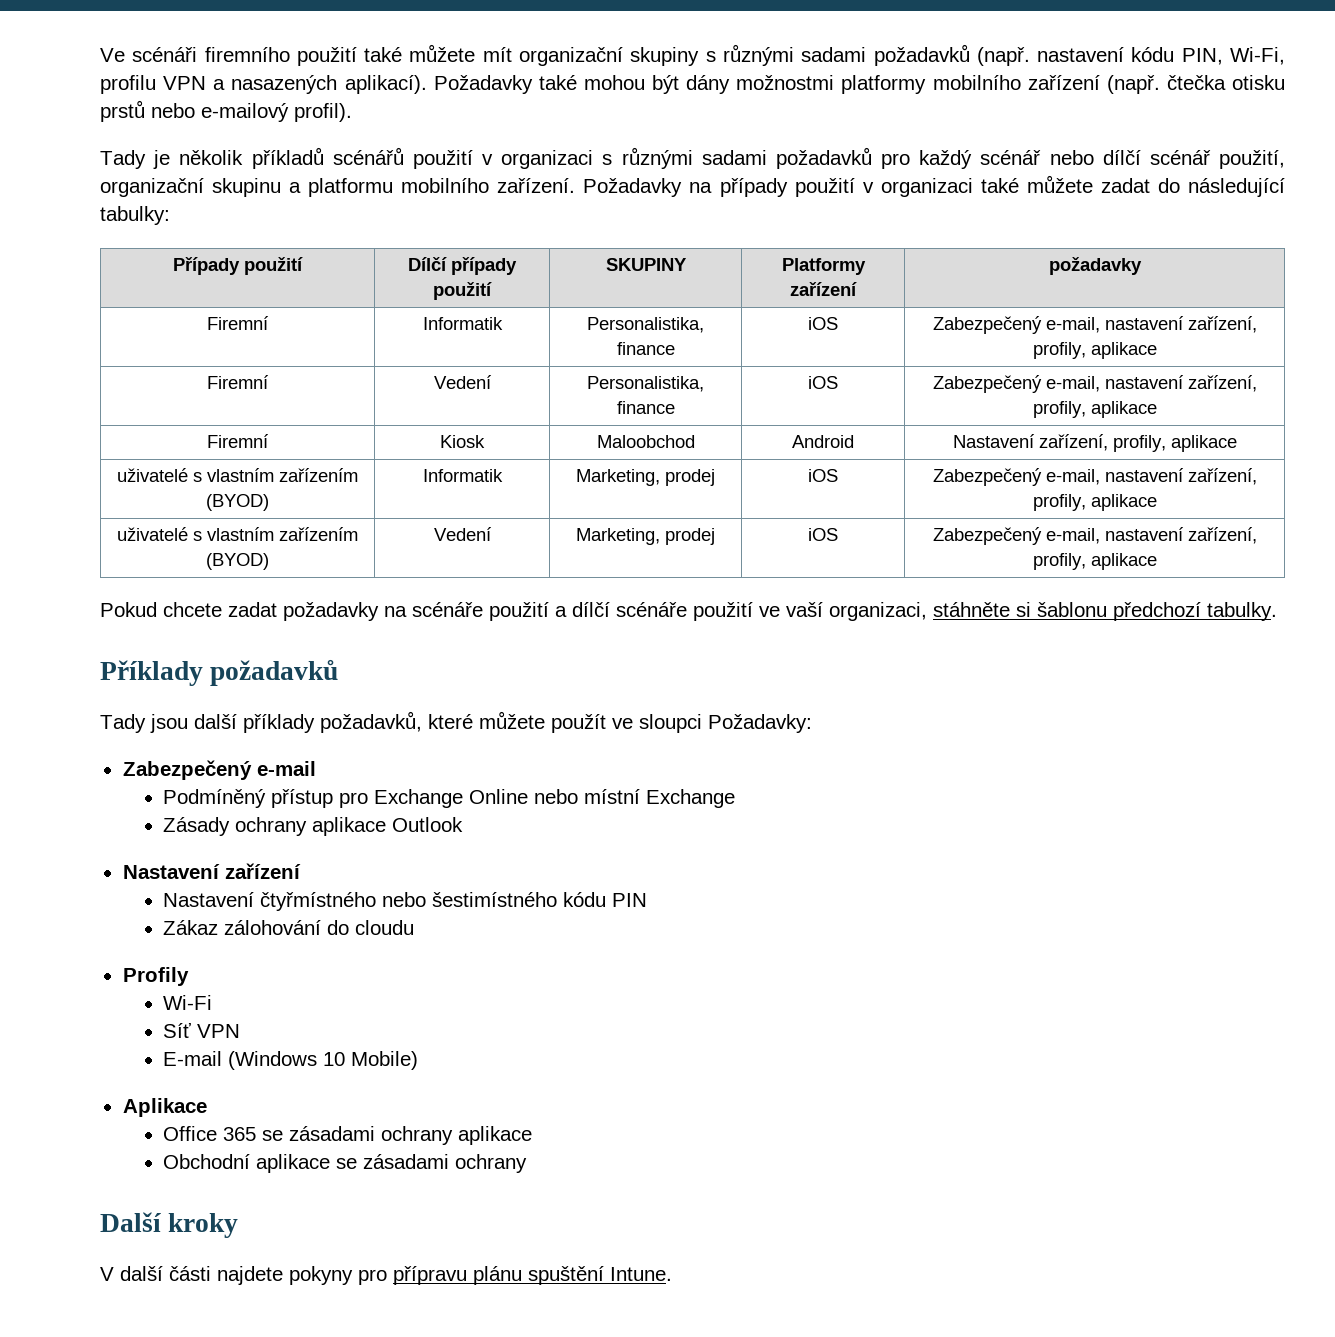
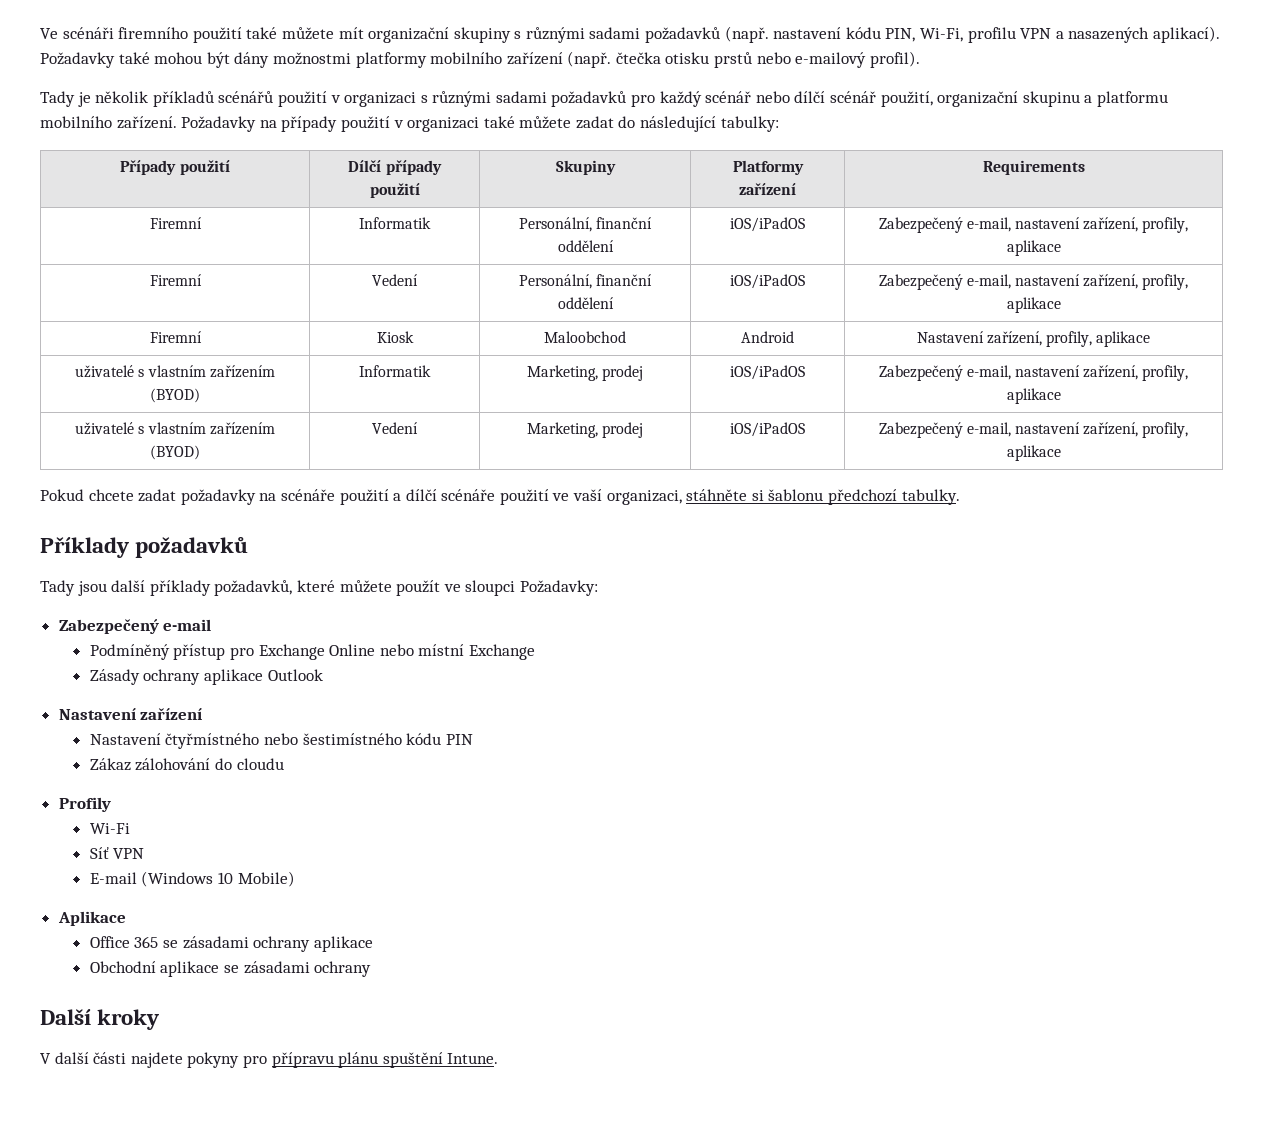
- Případy použití | Dílčí případy použití | SKUPINY | Platformy zařízení | požadavky
+ Případy použití | Dílčí případy použití | Skupiny | Platformy zařízení | Requirements
- Firemní | Informatik | Personalistika, finance | iOS | Zabezpečený e-mail, nastavení zařízení, profily, aplikace
+ Firemní | Informatik | Personální, finanční oddělení | iOS/iPadOS | Zabezpečený e-mail, nastavení zařízení, profily, aplikace
- Firemní | Vedení | Personalistika, finance | iOS | Zabezpečený e-mail, nastavení zařízení, profily, aplikace
+ Firemní | Vedení | Personální, finanční oddělení | iOS/iPadOS | Zabezpečený e-mail, nastavení zařízení, profily, aplikace
- uživatelé s vlastním zařízením (BYOD) | Informatik | Marketing, prodej | iOS | Zabezpečený e-mail, nastavení zařízení, profily, aplikace
+ uživatelé s vlastním zařízením (BYOD) | Informatik | Marketing, prodej | iOS/iPadOS | Zabezpečený e-mail, nastavení zařízení, profily, aplikace
- uživatelé s vlastním zařízením (BYOD) | Vedení | Marketing, prodej | iOS | Zabezpečený e-mail, nastavení zařízení, profily, aplikace
+ uživatelé s vlastním zařízením (BYOD) | Vedení | Marketing, prodej | iOS/iPadOS | Zabezpečený e-mail, nastavení zařízení, profily, aplikace

